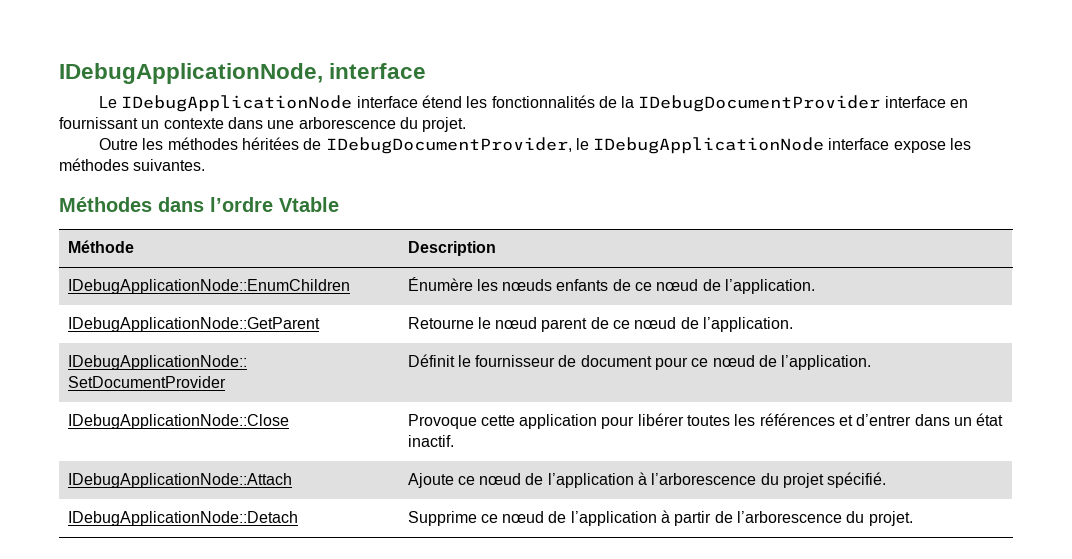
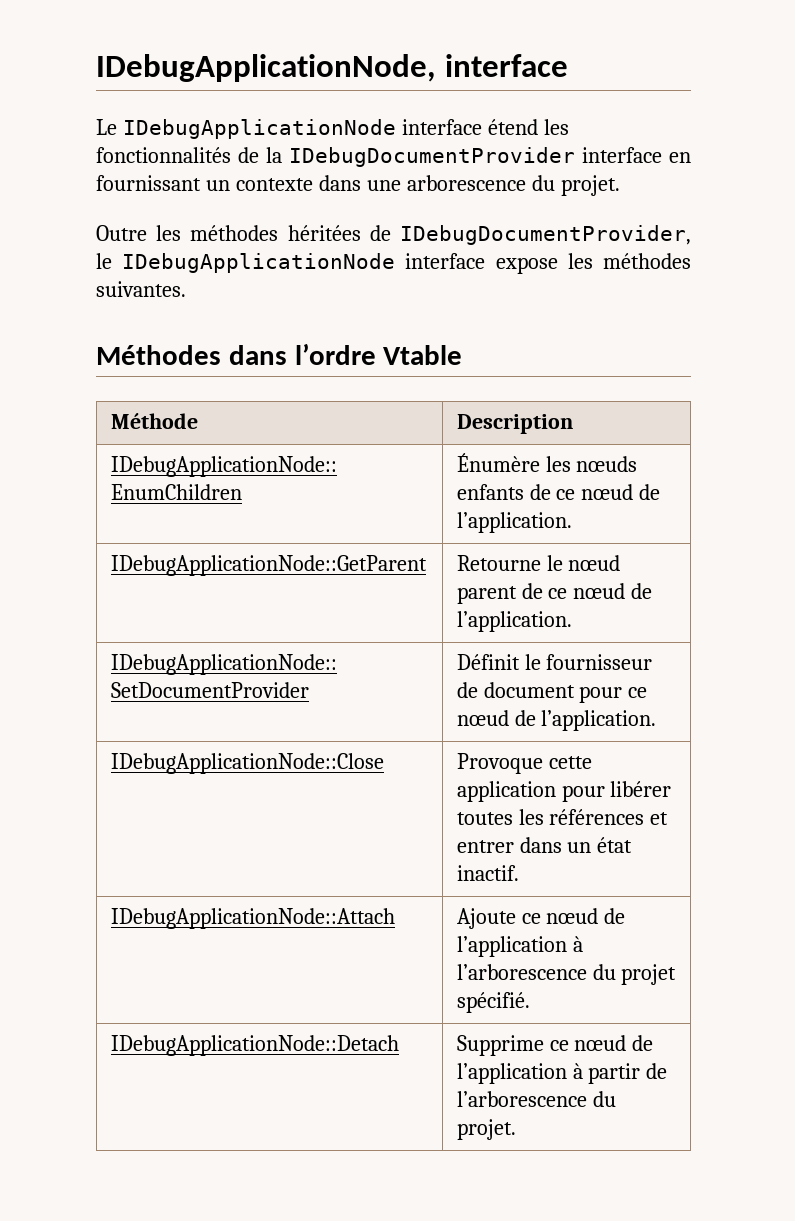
- IDebugApplicationNode::Close | Provoque cette application pour libérer toutes les références et d’entrer dans un état inactif.
+ IDebugApplicationNode::Close | Provoque cette application pour libérer toutes les références et entrer dans un état inactif.

